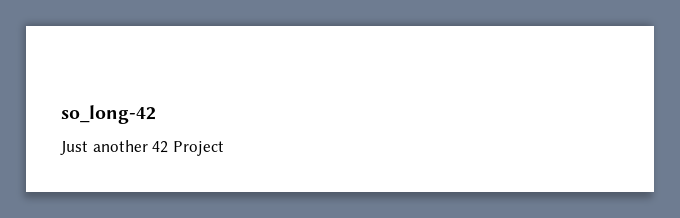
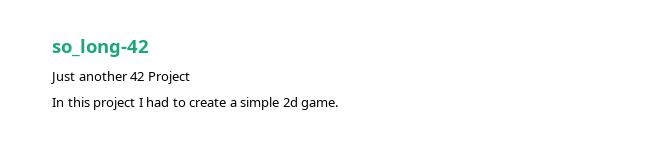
+ In this project I had to create a simple 2d game.

